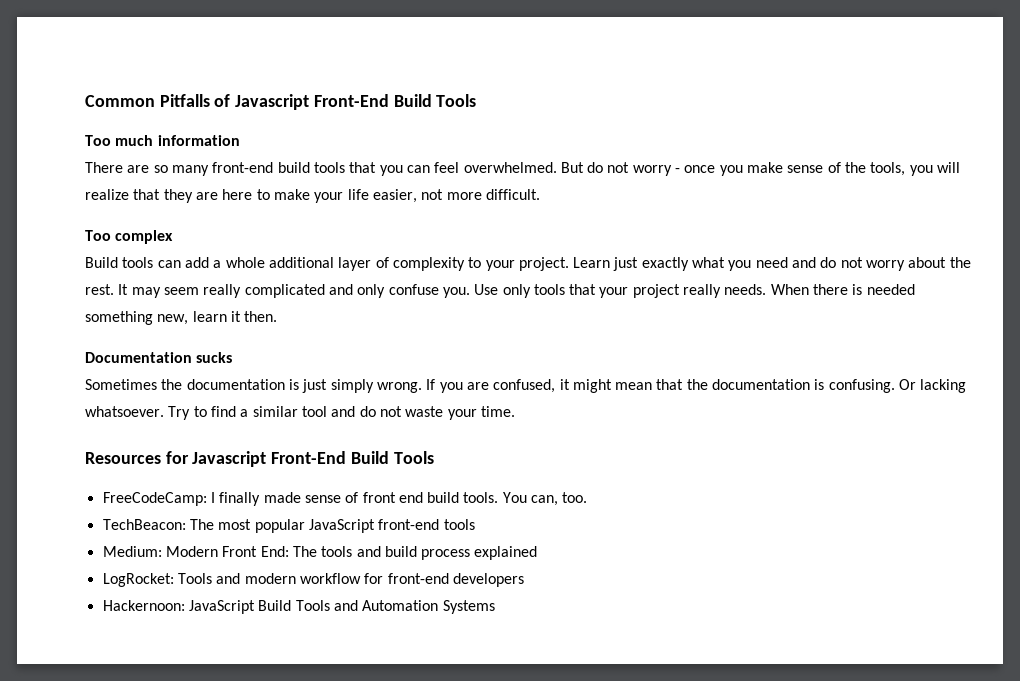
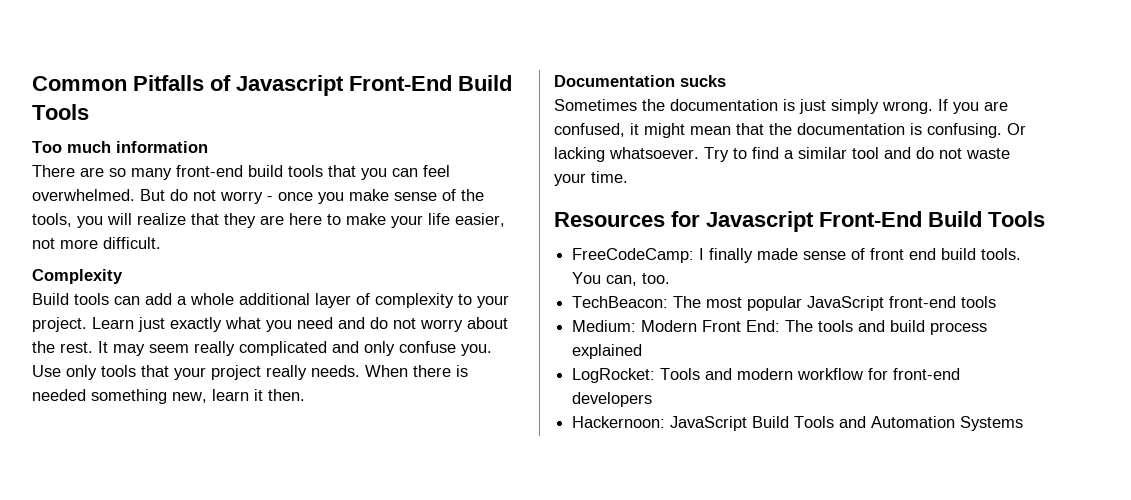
- Too complex
+ Complexity

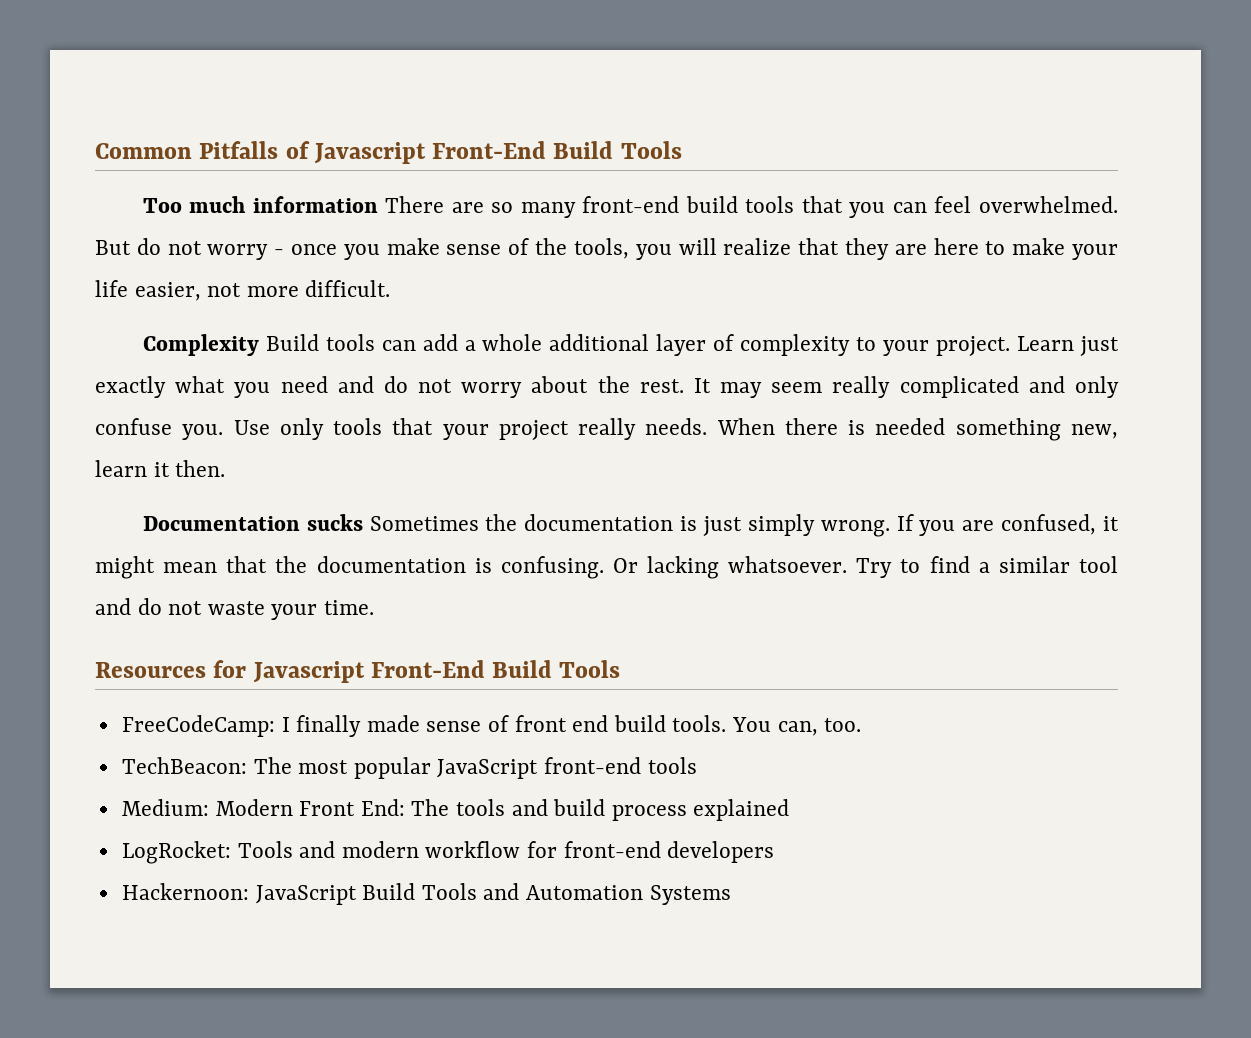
- Too much information
- There are so many front-end build tools that you can feel overwhelmed.
+ Too much information There are so many front-end build tools that you can feel overwhelmed.
- Complexity
- Build tools can add a whole additional layer of complexity to your project.
+ Complexity Build tools can add a whole additional layer of complexity to your project.
- Documentation sucks
- Sometimes the documentation is just simply wrong.
+ Documentation sucks Sometimes the documentation is just simply wrong.

